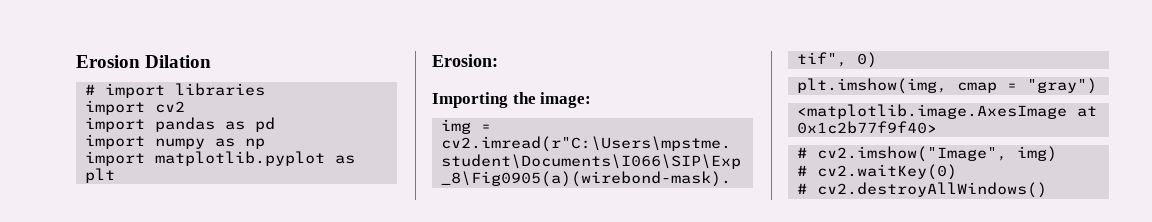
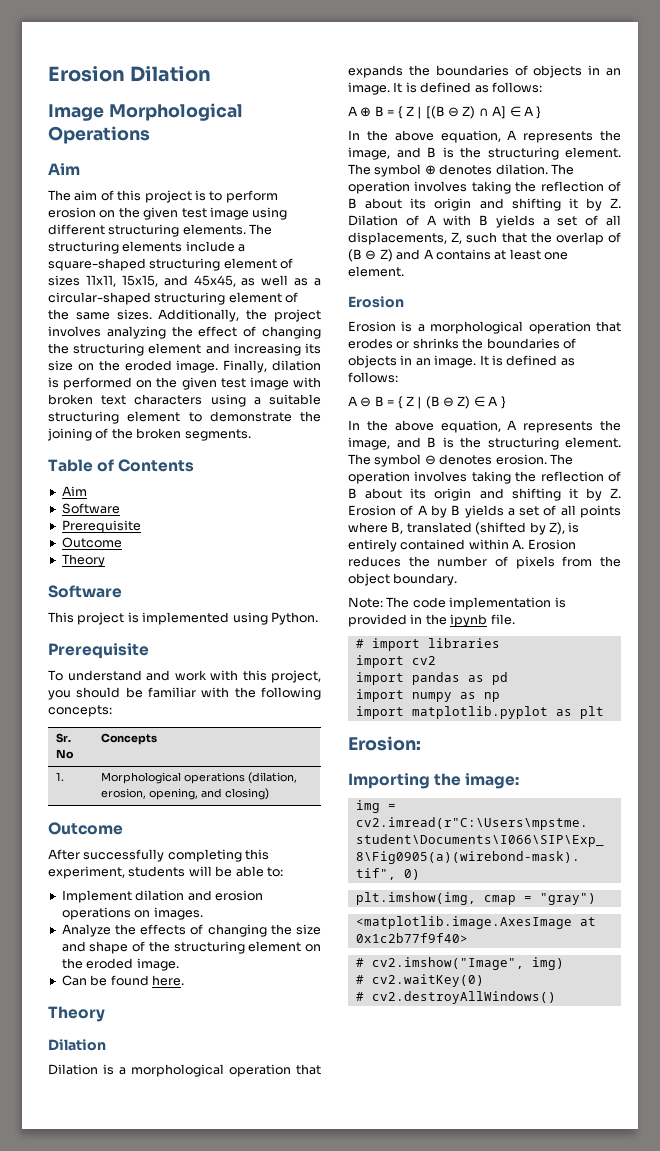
+ Image Morphological Operations
+ Aim
+ The aim of this project is to perform erosion on the given test image using different structuring elements. The structuring elements include a square-shaped structuring element of sizes 11x11, 15x15, and 45x45, as well as a circular-shaped structuring element of the same sizes. Additionally, the project involves analyzing the effect of changing the structuring element and increasing its size on the eroded image. Finally, dilation is performed on the given test image with broken text characters using a suitable structuring element to demonstrate the joining of the broken segments.
+ Table of Contents
+ Aim
+ Software
+ Prerequisite
+ Outcome
+ Theory
+ Software
+ This project is implemented using Python.
+ Prerequisite
+ To understand and work with this project, you should be familiar with the following concepts:
+ Sr. No | Concepts
+ 1. | Morphological operations (dilation, erosion, opening, and closing)
+ Outcome
+ After successfully completing this experiment, students will be able to:
+ Implement dilation and erosion operations on images.
+ Analyze the effects of changing the size and shape of the structuring element on the eroded image.
+ Can be found here.
+ Theory
+ Dilation
+ Dilation is a morphological operation that expands the boundaries of objects in an image. It is defined as follows:
+ A ⊕ B = { Z | [(B ⊖ Z) ∩ A] ∈ A }
+ In the above equation, A represents the image, and B is the structuring element. The symbol ⊕ denotes dilation. The operation involves taking the reflection of B about its origin and shifting it by Z. Dilation of A with B yields a set of all displacements, Z, such that the overlap of (B ⊖ Z) and A contains at least one element.
+ Erosion
+ Erosion is a morphological operation that erodes or shrinks the boundaries of objects in an image. It is defined as follows:
+ A ⊖ B = { Z | (B ⊖ Z) ∈ A }
+ In the above equation, A represents the image, and B is the structuring element. The symbol ⊖ denotes erosion. The operation involves taking the reflection of B about its origin and shifting it by Z. Erosion of A by B yields a set of all points where B, translated (shifted by Z), is entirely contained within A. Erosion reduces the number of pixels from the object boundary.
+ Note: The code implementation is provided in the ipynb file.

